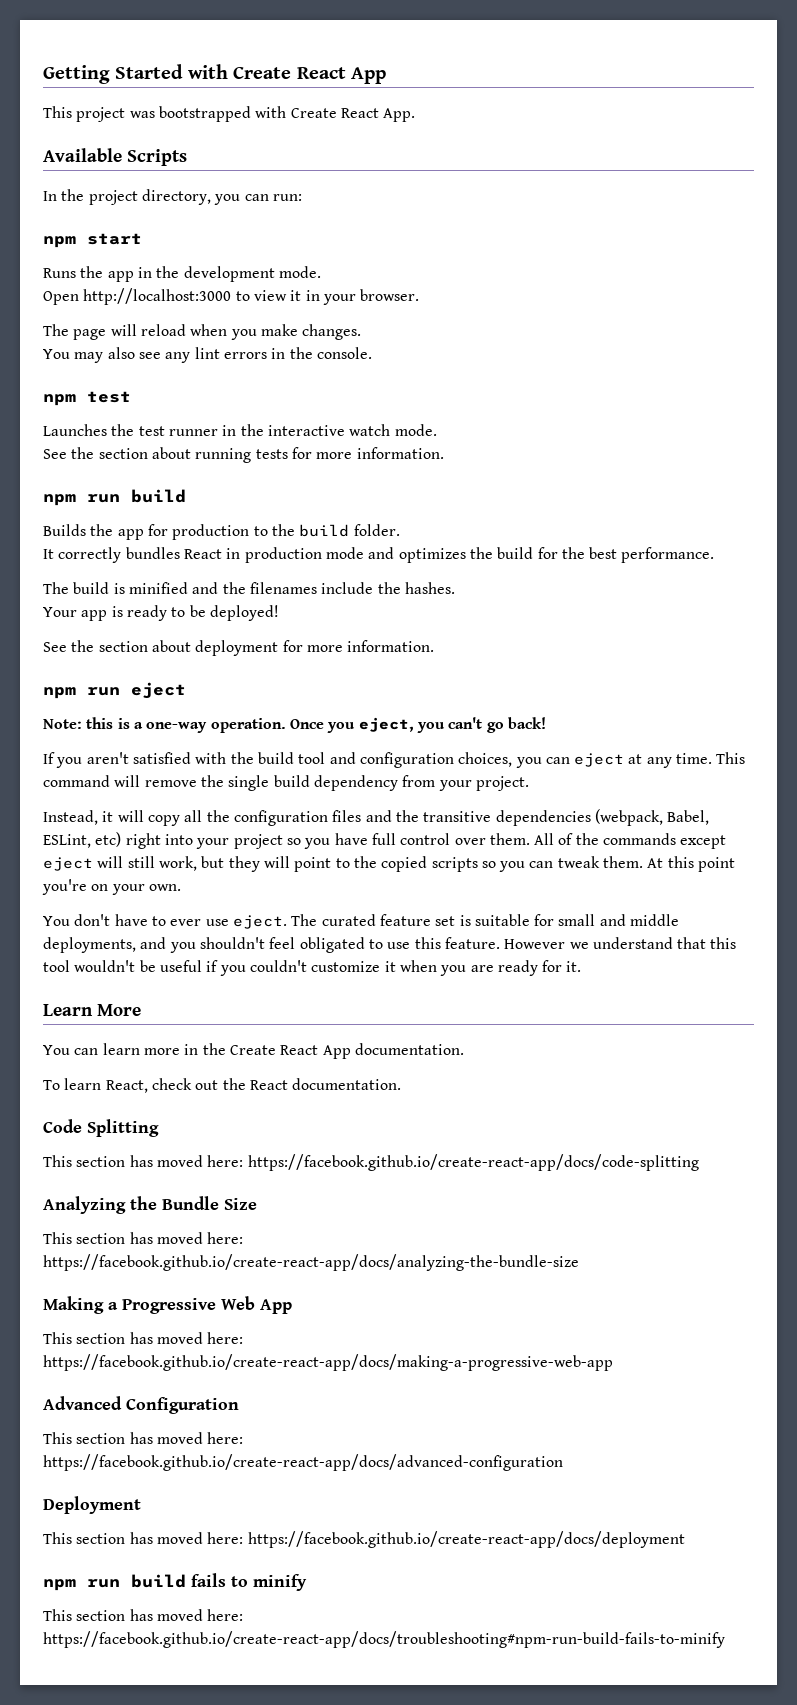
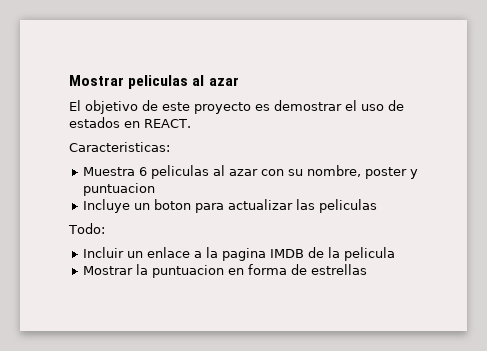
- Getting Started with Create React App
- This project was bootstrapped with Create React App.
- Available Scripts
- In the project directory, you can run:
- npm start
- Runs the app in the development mode.
- Open http://localhost:3000 to view it in your browser.
- The page will reload when you make changes.
- You may also see any lint errors in the console.
- npm test
- Launches the test runner in the interactive watch mode.
- See the section about running tests for more information.
- npm run build
- Builds the app for production to the build folder.
- It correctly bundles React in production mode and optimizes the build for the best performance.
- The build is minified and the filenames include the hashes.
- Your app is ready to be deployed!
- See the section about deployment for more information.
- npm run eject
- Note: this is a one-way operation. Once you eject, you can't go back!
- If you aren't satisfied with the build tool and configuration choices, you can eject at any time. This command will remove the single build dependency from your project.
- Instead, it will copy all the configuration files and the transitive dependencies (webpack, Babel, ESLint, etc) right into your project so you have full control over them. All of the commands except eject will still work, but they will point to the copied scripts so you can tweak them. At this point you're on your own.
- You don't have to ever use eject. The curated feature set is suitable for small and middle deployments, and you shouldn't feel obligated to use this feature. However we understand that this tool wouldn't be useful if you couldn't customize it when you are ready for it.
- Learn More
- You can learn more in the Create React App documentation.
- To learn React, check out the React documentation.
- Code Splitting
- This section has moved here: https://facebook.github.io/create-react-app/docs/code-splitting
- Analyzing the Bundle Size
- This section has moved here: https://facebook.github.io/create-react-app/docs/analyzing-the-bundle-size
- Making a Progressive Web App
- This section has moved here: https://facebook.github.io/create-react-app/docs/making-a-progressive-web-app
- Advanced Configuration
- This section has moved here: https://facebook.github.io/create-react-app/docs/advanced-configuration
- Deployment
- This section has moved here: https://facebook.github.io/create-react-app/docs/deployment
- npm run build fails to minify
- This section has moved here: https://facebook.github.io/create-react-app/docs/troubleshooting#npm-run-build-fails-to-minify
+ Mostrar peliculas al azar
+ El objetivo de este proyecto es demostrar el uso de estados en REACT.
+ Caracteristicas:
+ Muestra 6 peliculas al azar con su nombre, poster y puntuacion
+ Incluye un boton para actualizar las peliculas
+ Todo:
+ Incluir un enlace a la pagina IMDB de la pelicula
+ Mostrar la puntuacion en forma de estrellas

